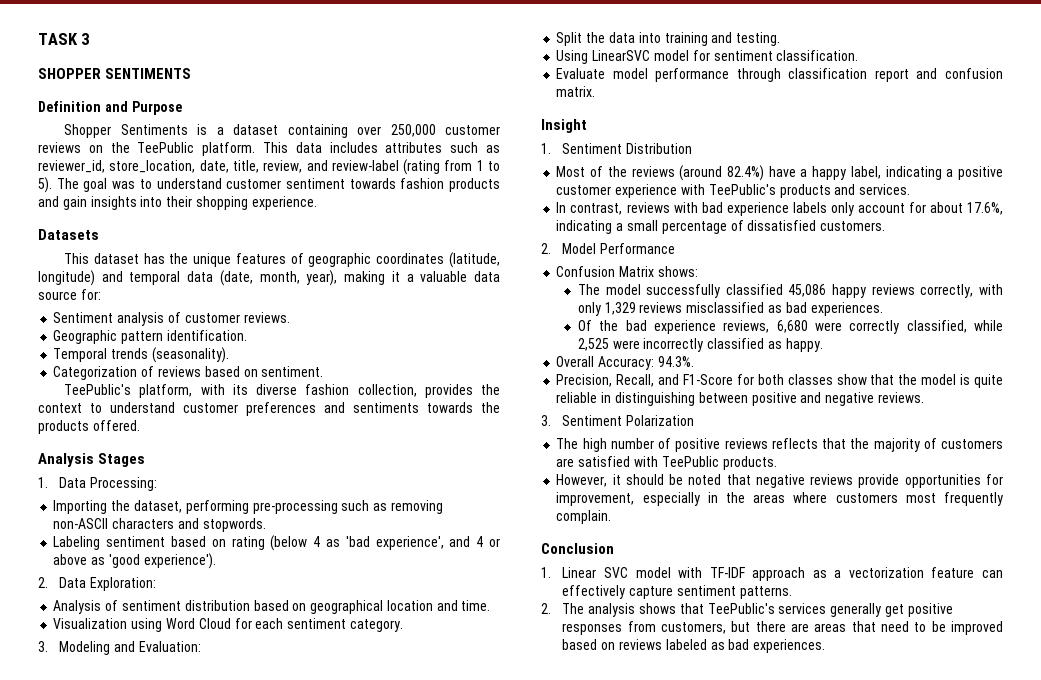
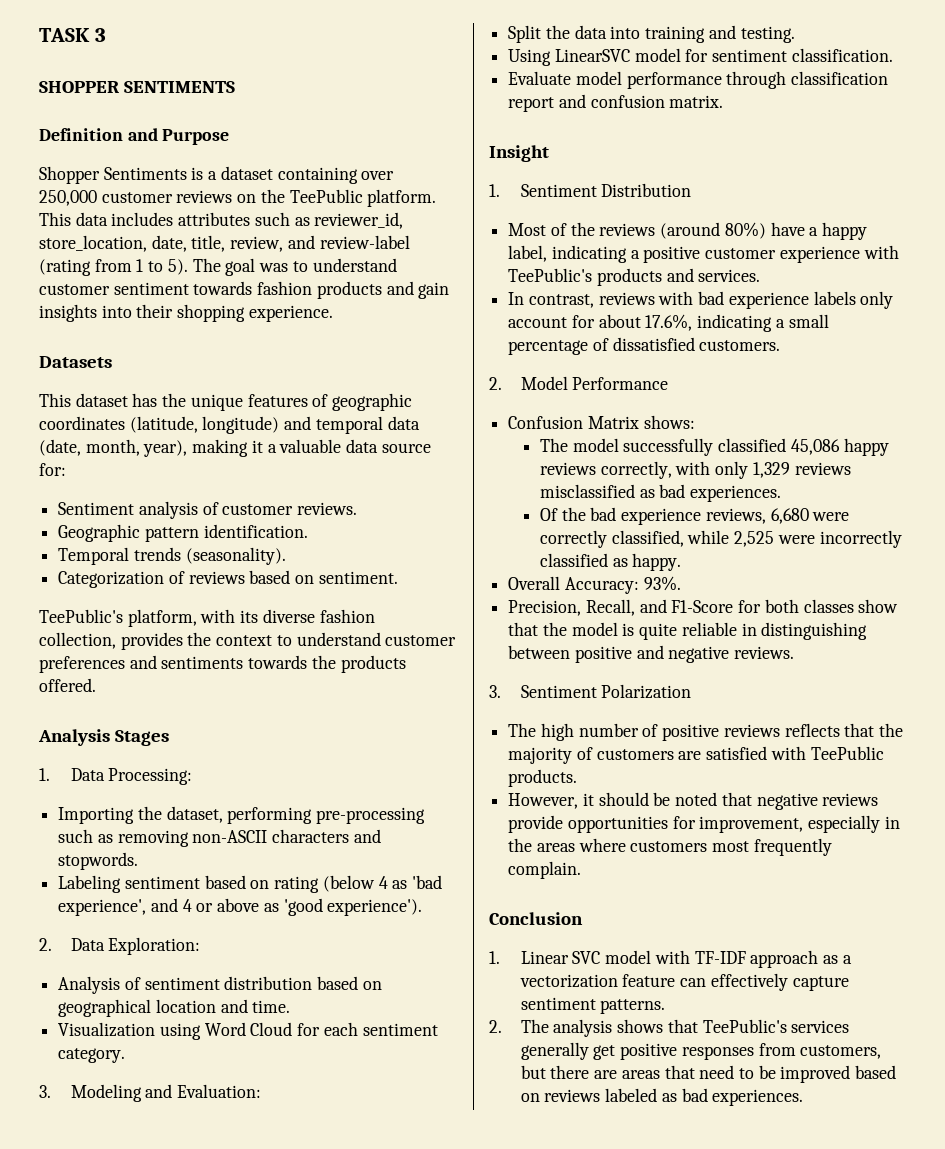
- Most of the reviews (around 82.4%) have a happy label, indicating a positive customer experience with TeePublic's products and services.
+ Most of the reviews (around 80%) have a happy label, indicating a positive customer experience with TeePublic's products and services.
- Overall Accuracy: 94.3%.
+ Overall Accuracy: 93%.

